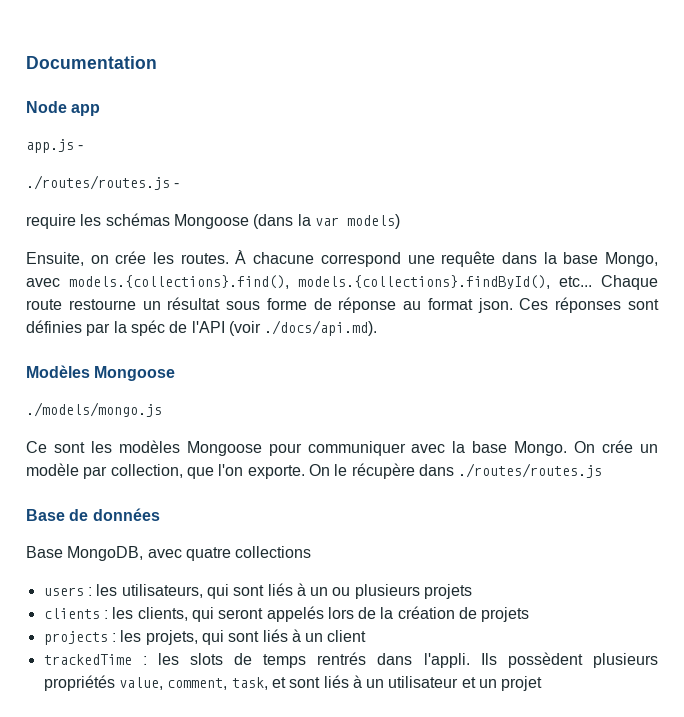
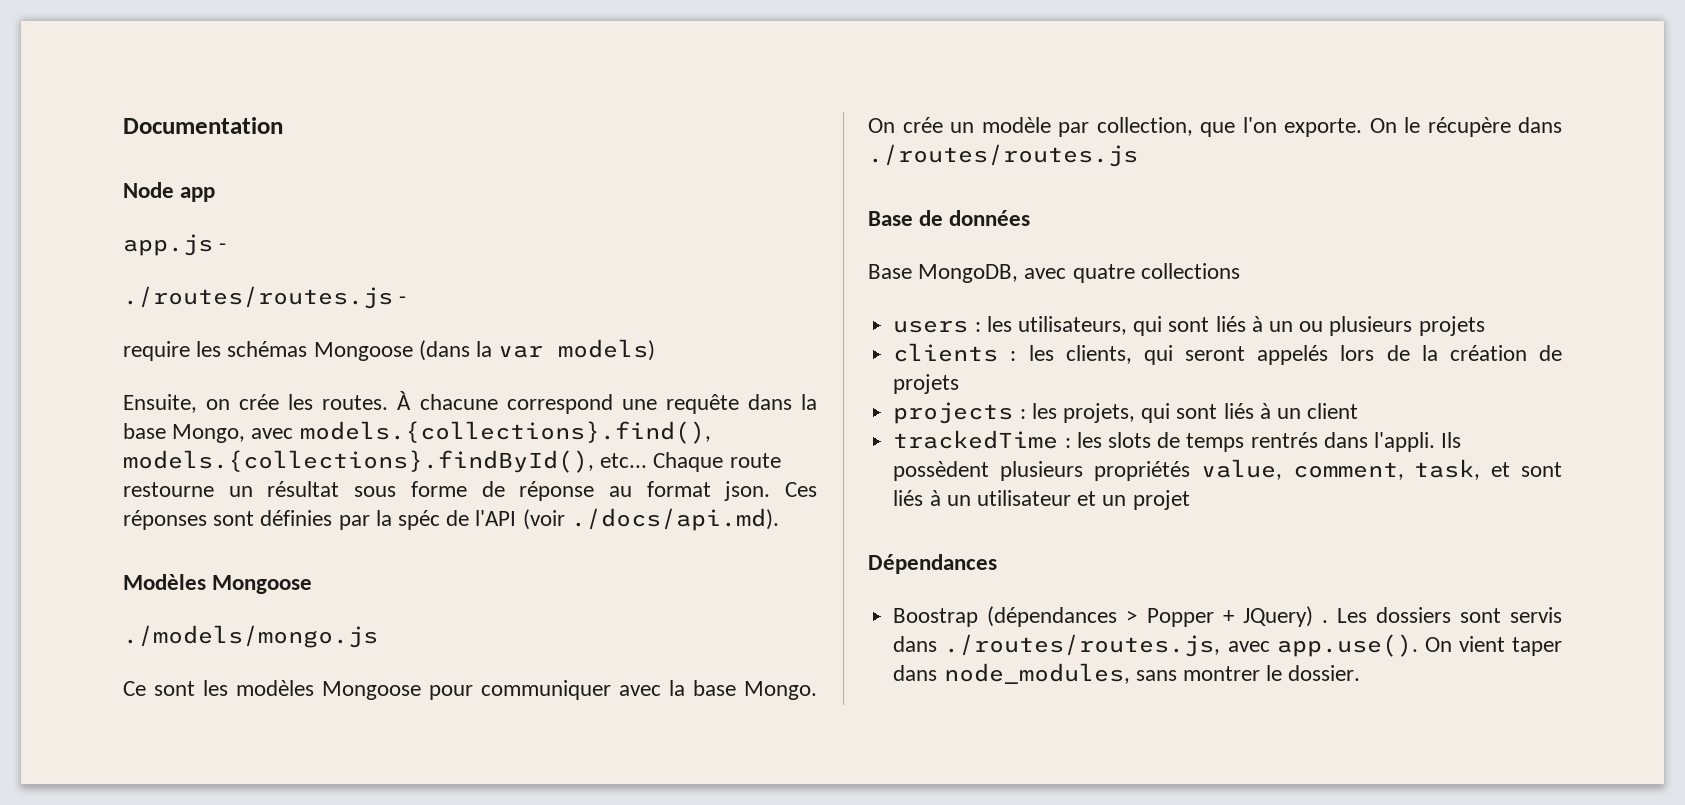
+ Dépendances
+ Boostrap (dépendances > Popper + JQuery) . Les dossiers sont servis dans ./routes/routes.js, avec app.use(). On vient taper dans node_modules, sans montrer le dossier.

